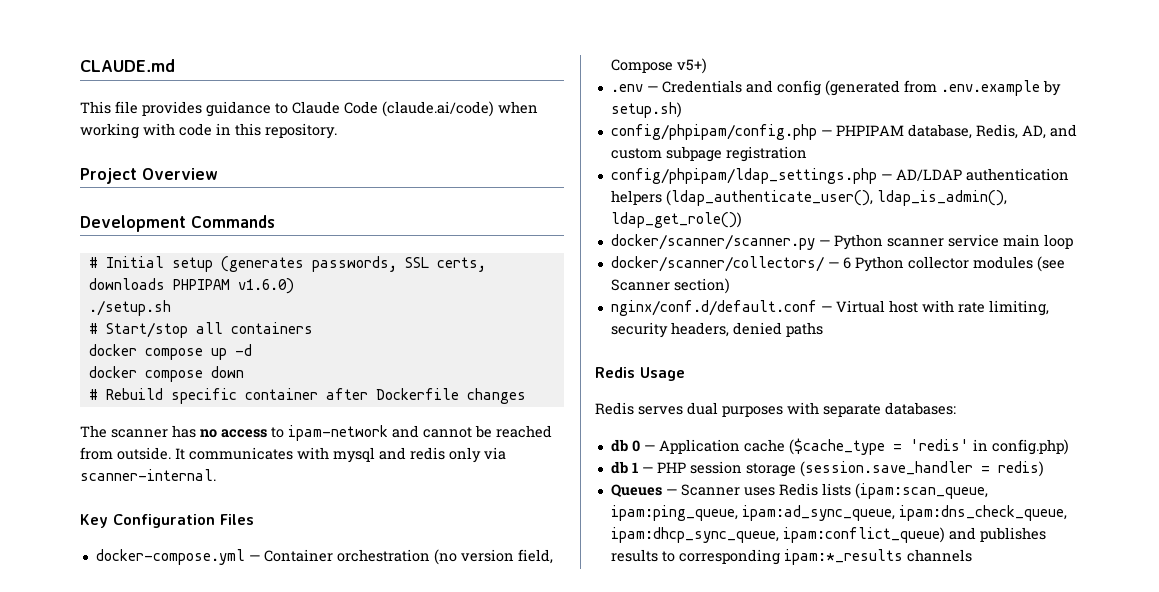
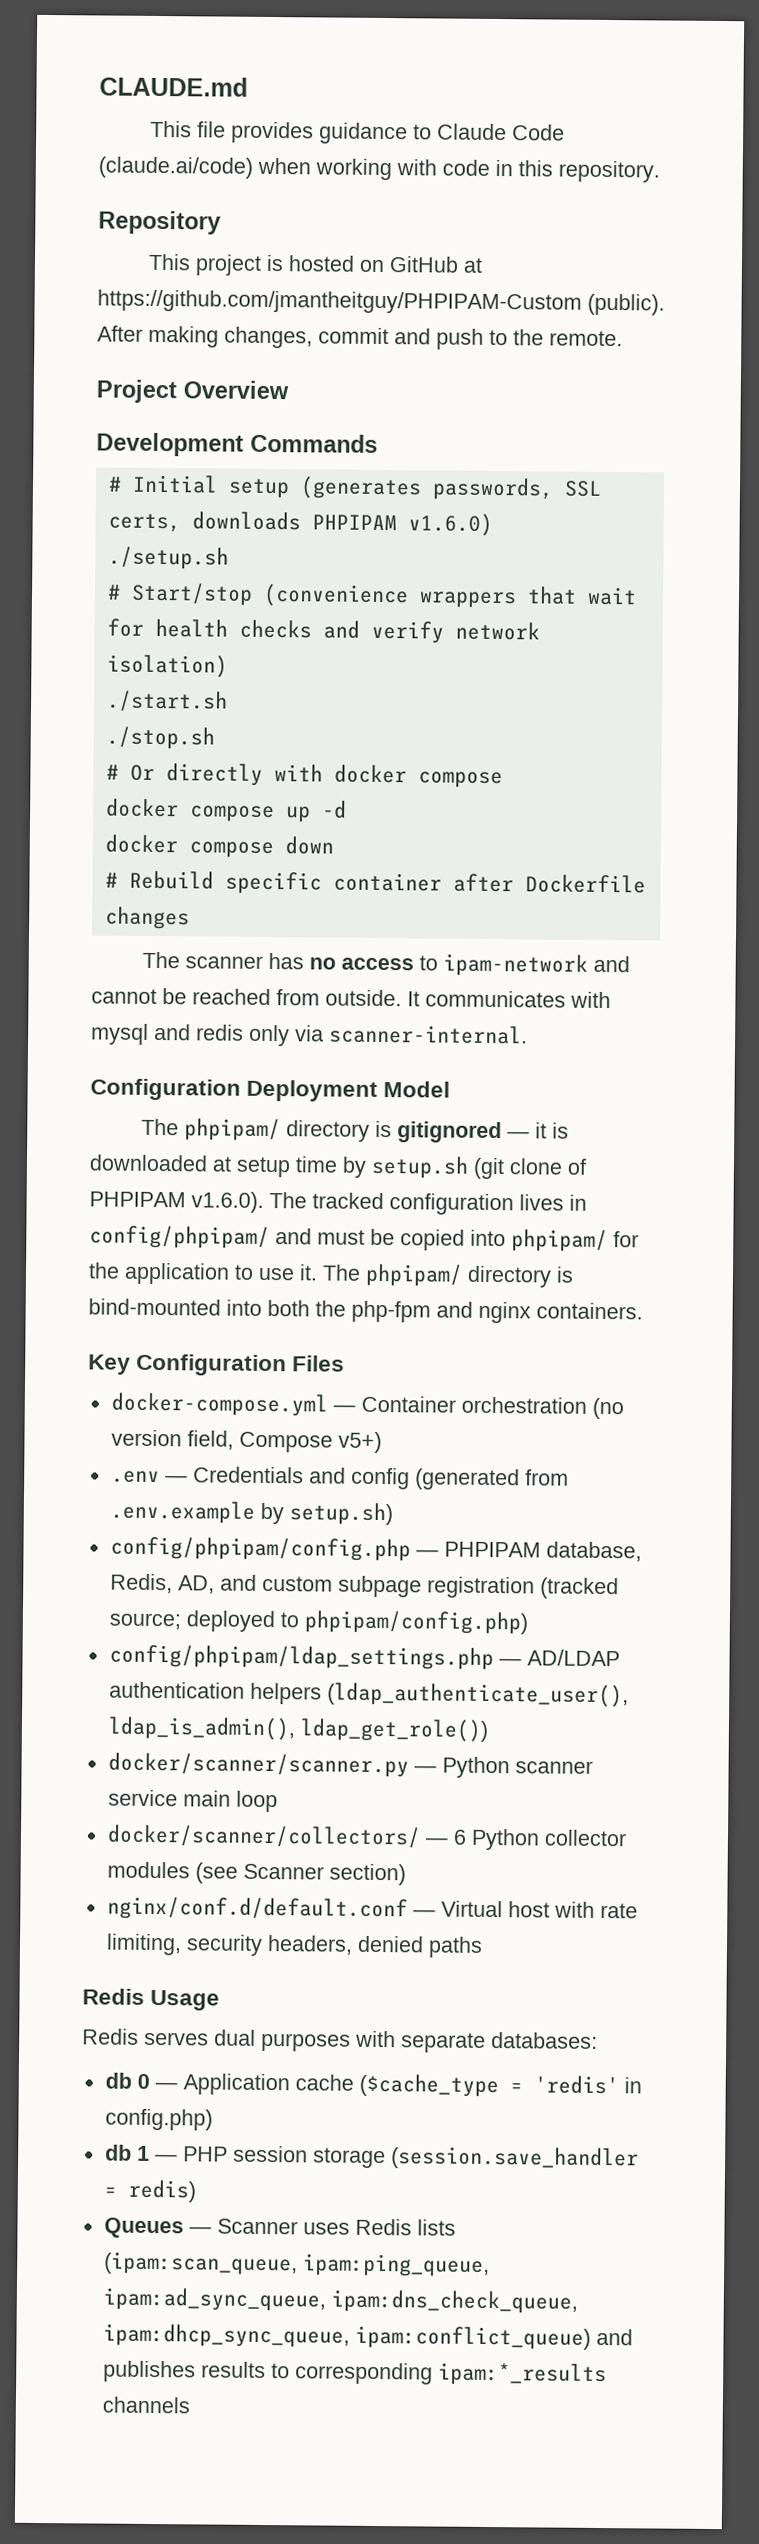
+ Repository
+ This project is hosted on GitHub at https://github.com/jmantheitguy/PHPIPAM-Custom (public). After making changes, commit and push to the remote.
- # Start/stop all containers
+ # Start/stop (convenience wrappers that wait for health checks and verify network isolation)
+ ./start.sh
+ ./stop.sh
+ # Or directly with docker compose
+ Configuration Deployment Model
+ The phpipam/ directory is gitignored — it is downloaded at setup time by setup.sh (git clone of PHPIPAM v1.6.0). The tracked configuration lives in config/phpipam/ and must be copied into phpipam/ for the application to use it. The phpipam/ directory is bind-mounted into both the php-fpm and nginx containers.
- config/phpipam/config.php — PHPIPAM database, Redis, AD, and custom subpage registration
+ config/phpipam/config.php — PHPIPAM database, Redis, AD, and custom subpage registration (tracked source; deployed to phpipam/config.php)

